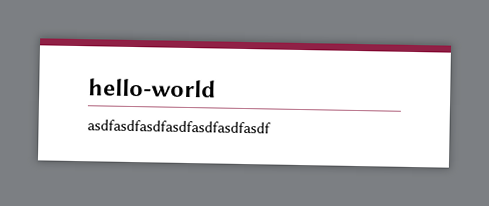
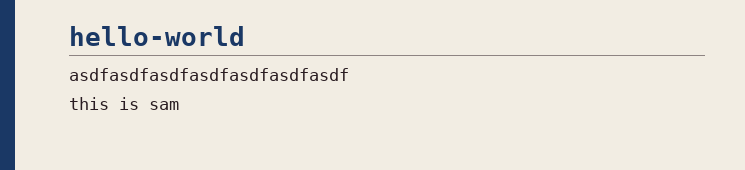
+ this is sam

